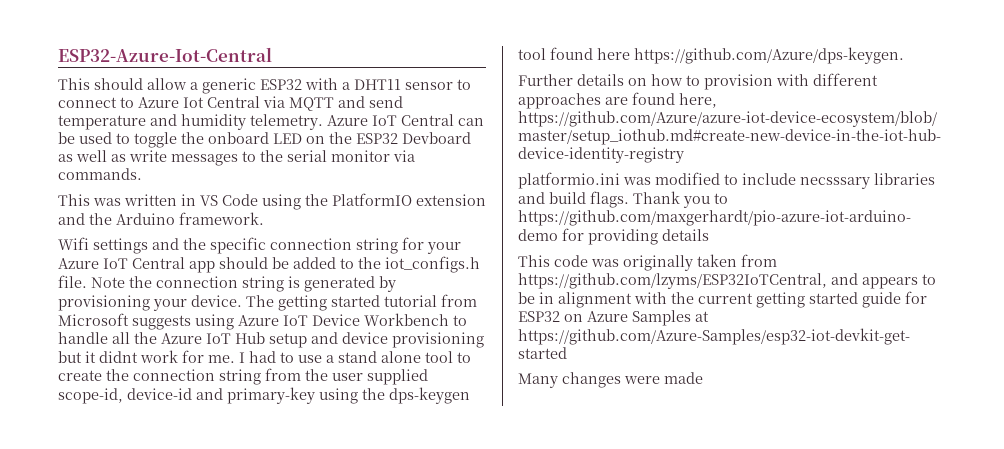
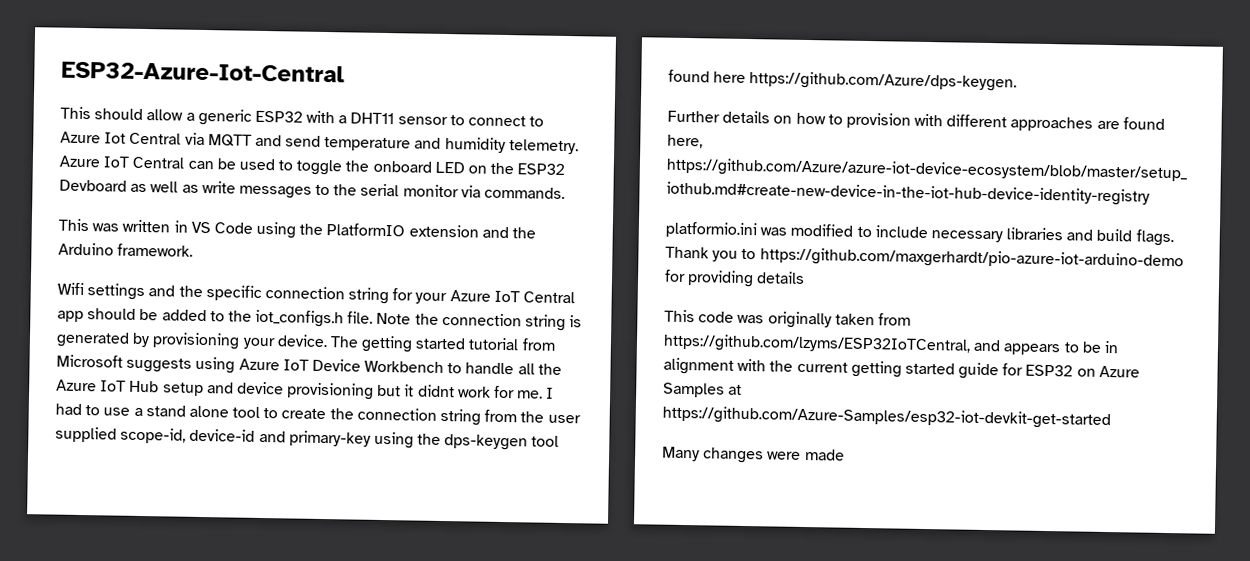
- platformio.ini was modified to include necsssary libraries and build flags.
+ platformio.ini was modified to include necessary libraries and build flags.

